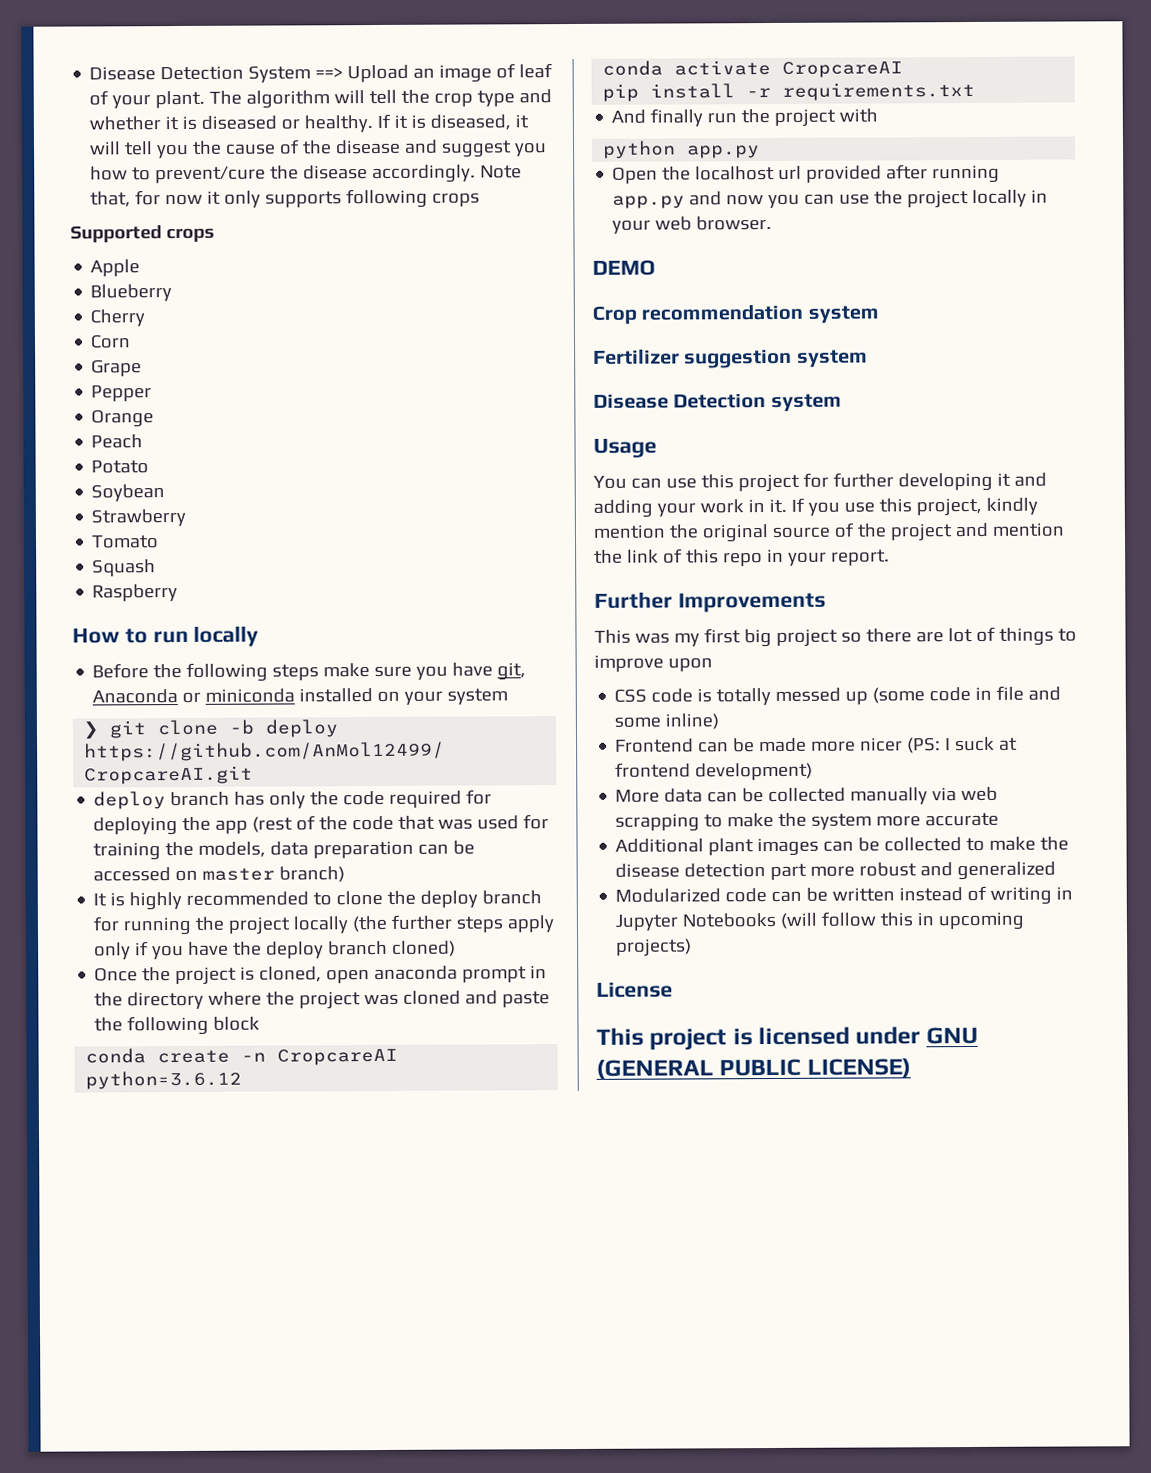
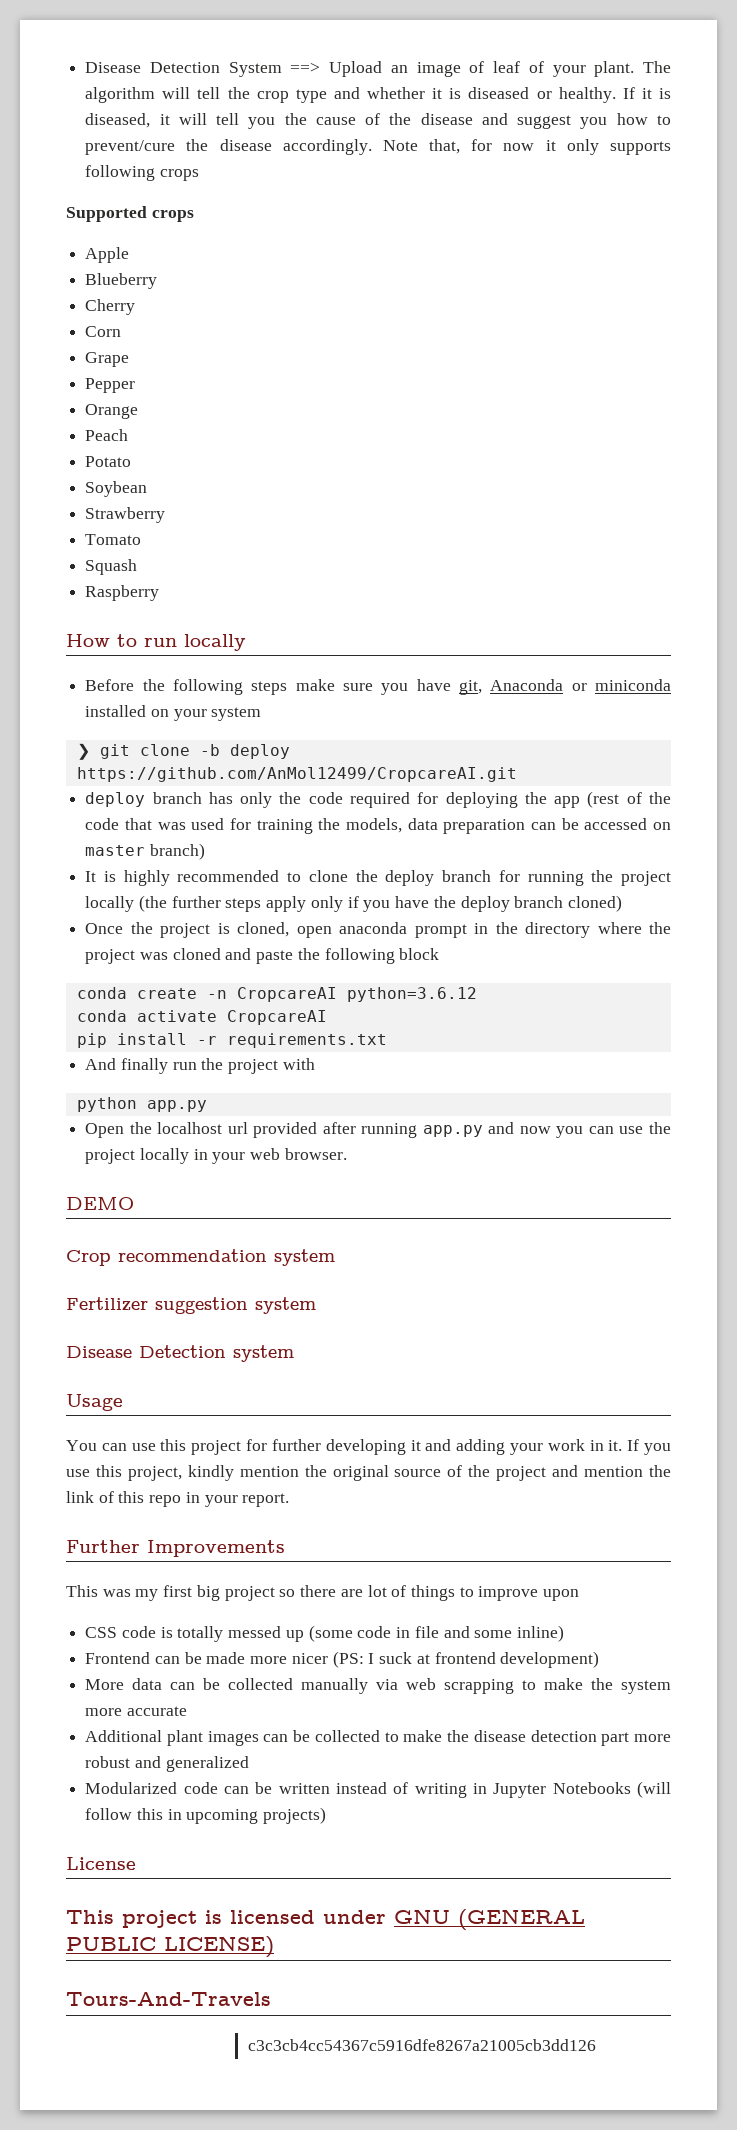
+ Tours-And-Travels
+ c3c3cb4cc54367c5916dfe8267a21005cb3dd126

